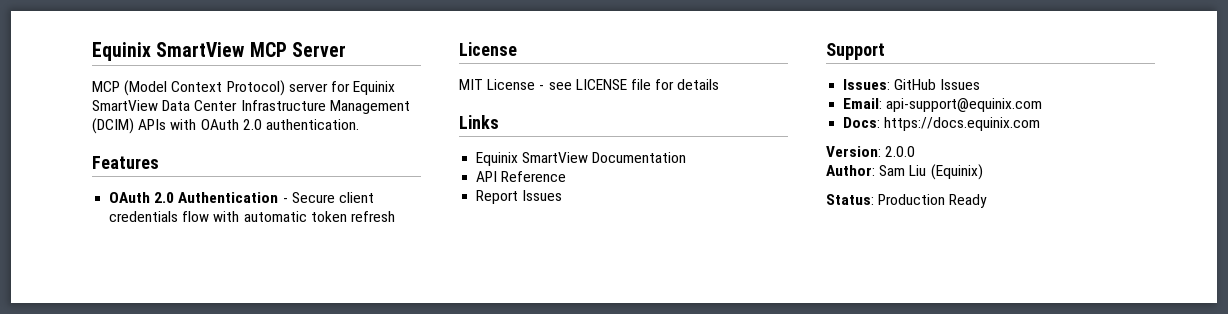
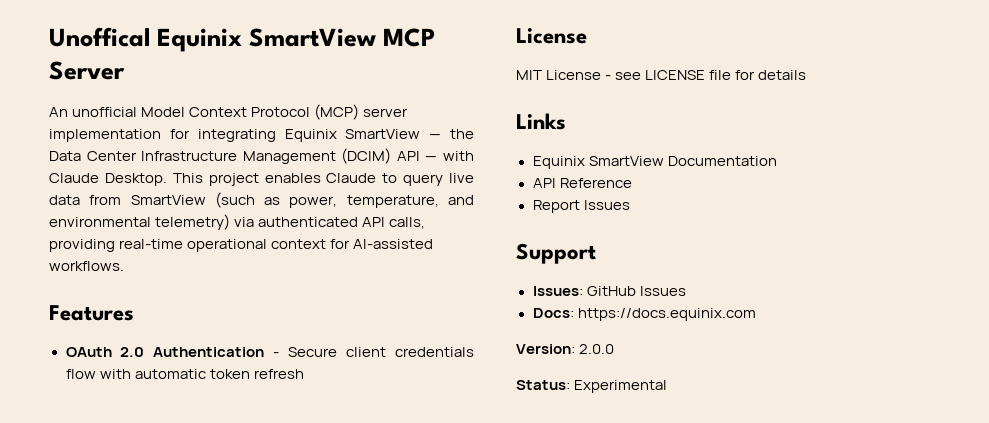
- Equinix SmartView MCP Server
+ Unoffical Equinix SmartView MCP Server
- MCP (Model Context Protocol) server for Equinix SmartView Data Center Infrastructure Management (DCIM) APIs with OAuth 2.0 authentication.
+ An unofficial Model Context Protocol (MCP) server implementation for integrating Equinix SmartView — the Data Center Infrastructure Management (DCIM) API — with Claude Desktop. This project enables Claude to query live data from SmartView (such as power, temperature, and environmental telemetry) via authenticated API calls, providing real-time operational context for AI-assisted workflows.
- Email: api-support@equinix.com
- Author: Sam Liu (Equinix)
- Status: Production Ready
+ Status: Experimental

